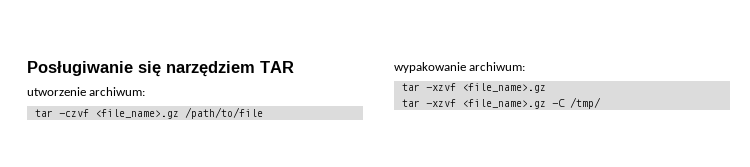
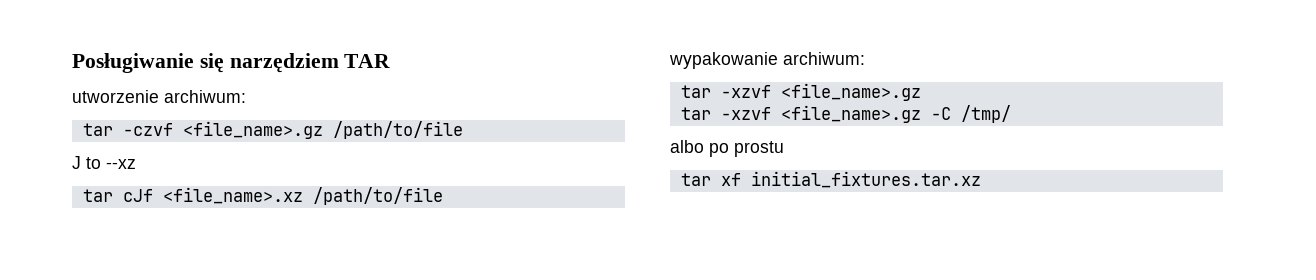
+ J to --xz
+ tar cJf <file_name>.xz /path/to/file
+ albo po prostu
+ tar xf initial_fixtures.tar.xz

